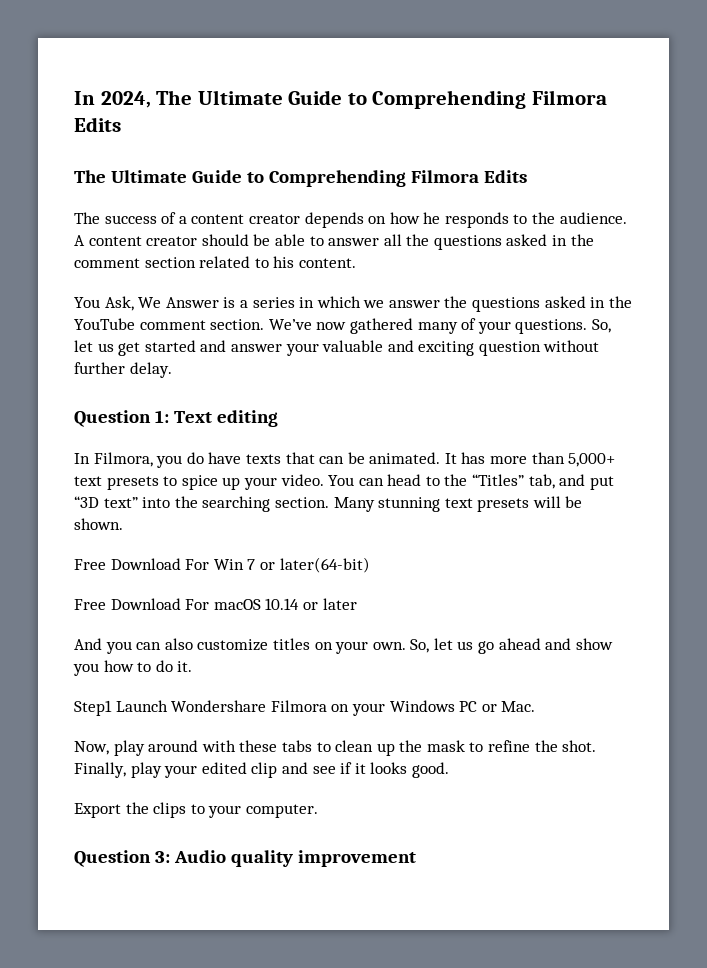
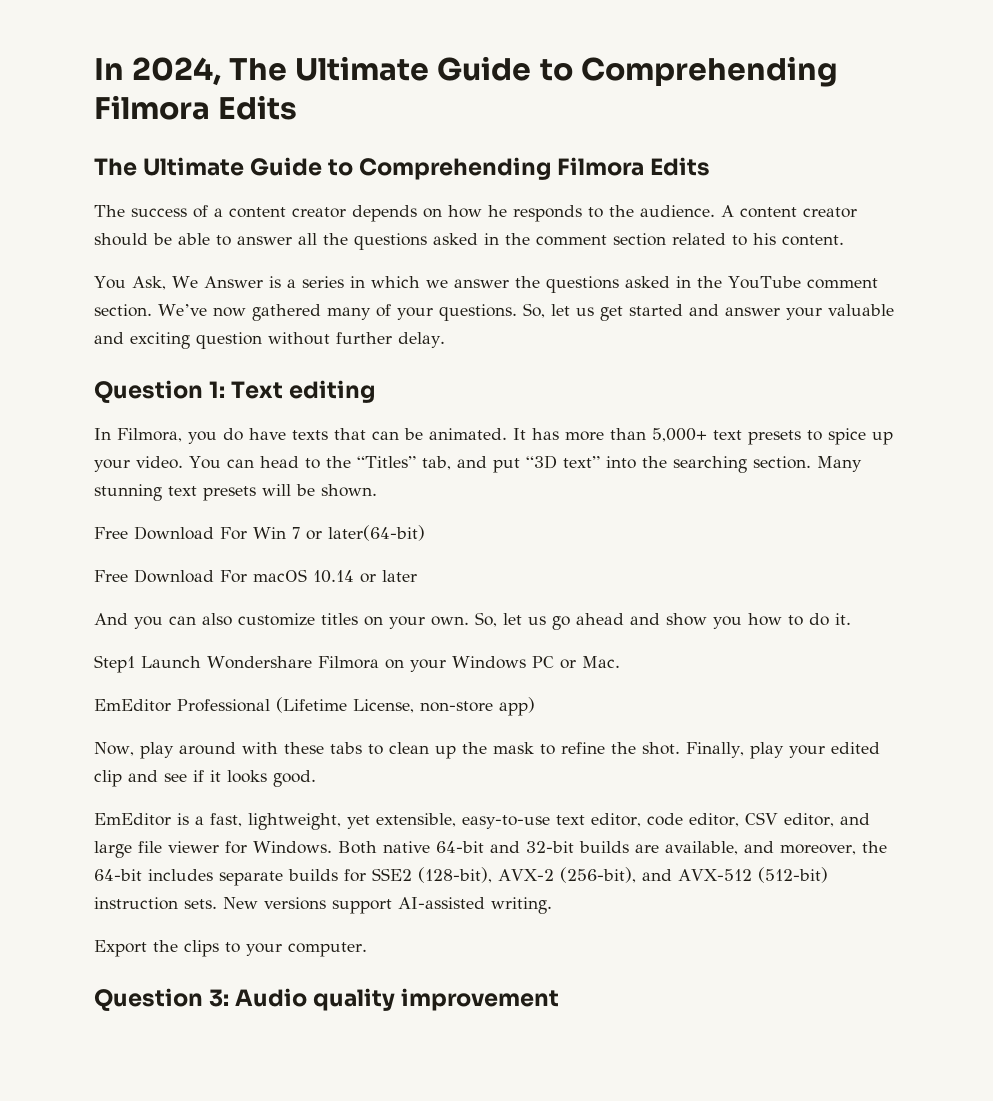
+ EmEditor Professional (Lifetime License, non-store app)
+ EmEditor is a fast, lightweight, yet extensible, easy-to-use text editor, code editor, CSV editor, and large file viewer for Windows. Both native 64-bit and 32-bit builds are available, and moreover, the 64-bit includes separate builds for SSE2 (128-bit), AVX-2 (256-bit), and AVX-512 (512-bit) instruction sets. New versions support AI-assisted writing.

